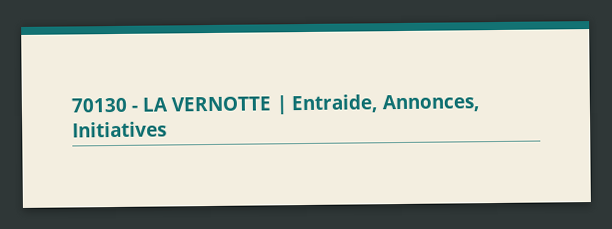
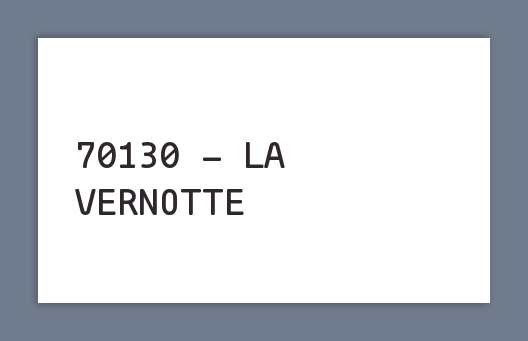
- 70130 - LA VERNOTTE | Entraide, Annonces, Initiatives
+ 70130 - LA VERNOTTE

